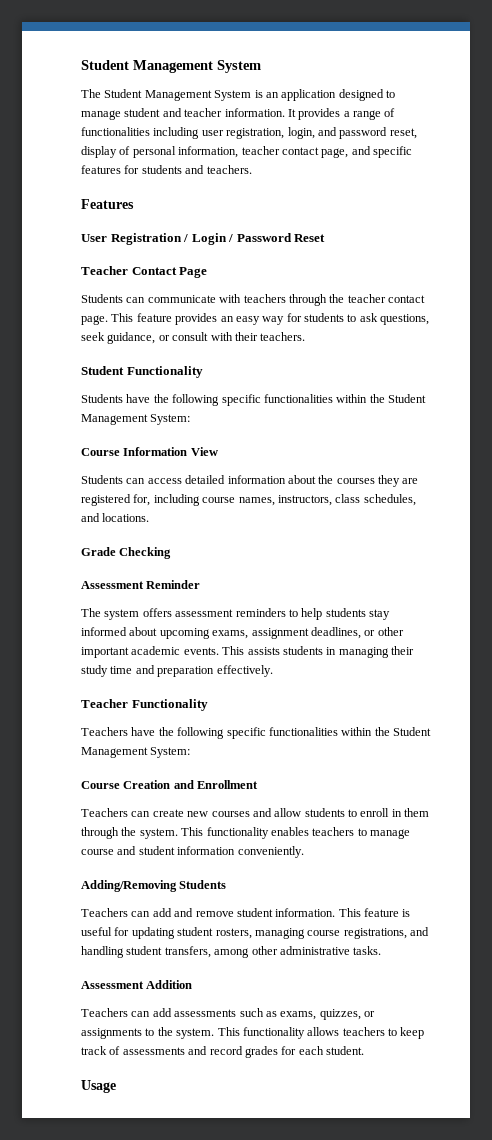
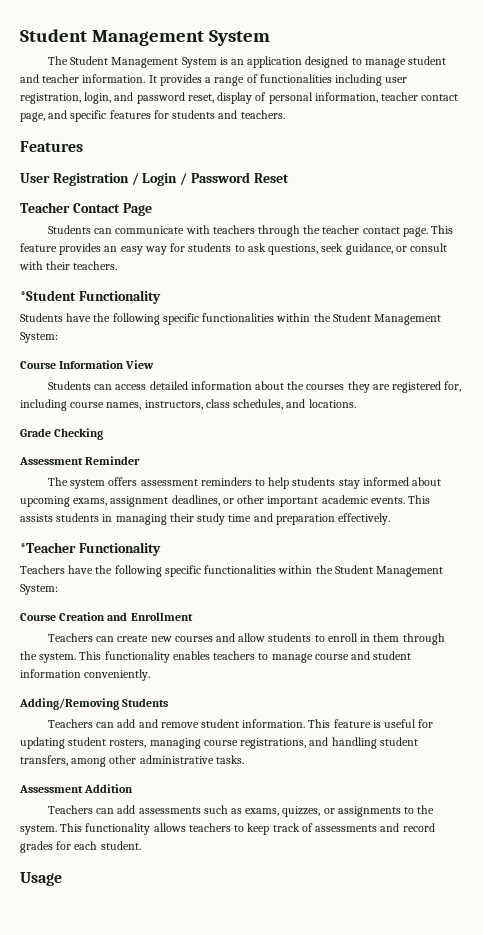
- Student Functionality
+ *Student Functionality
- Teacher Functionality
+ *Teacher Functionality

